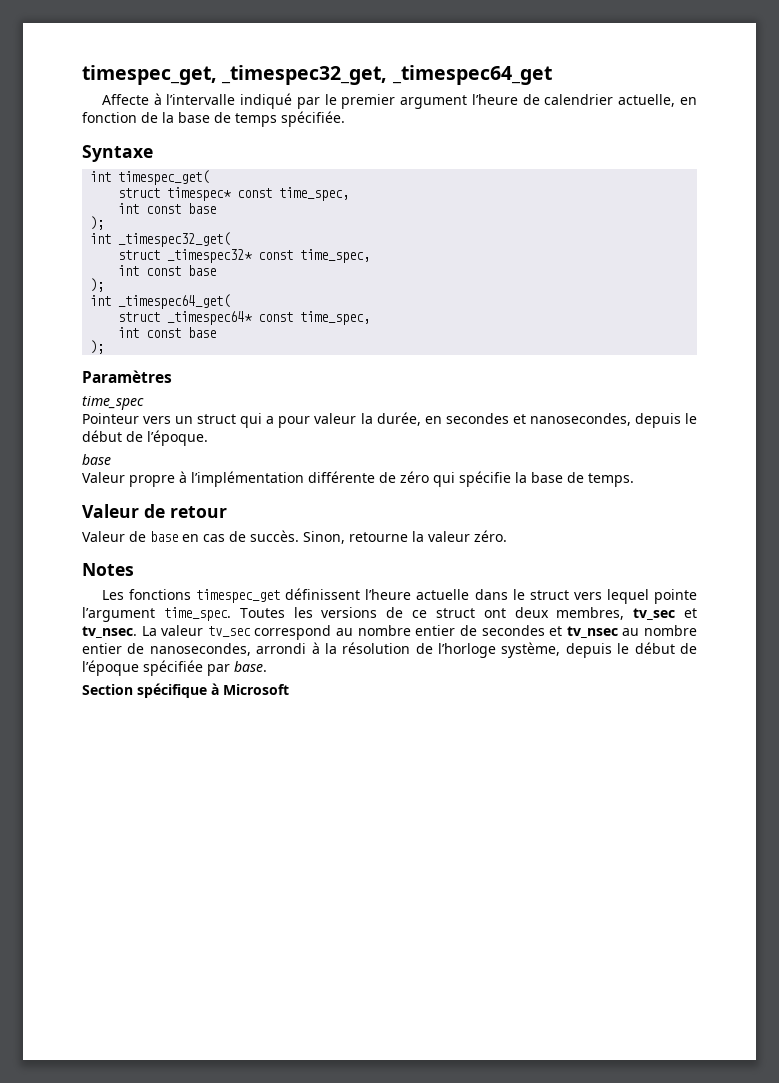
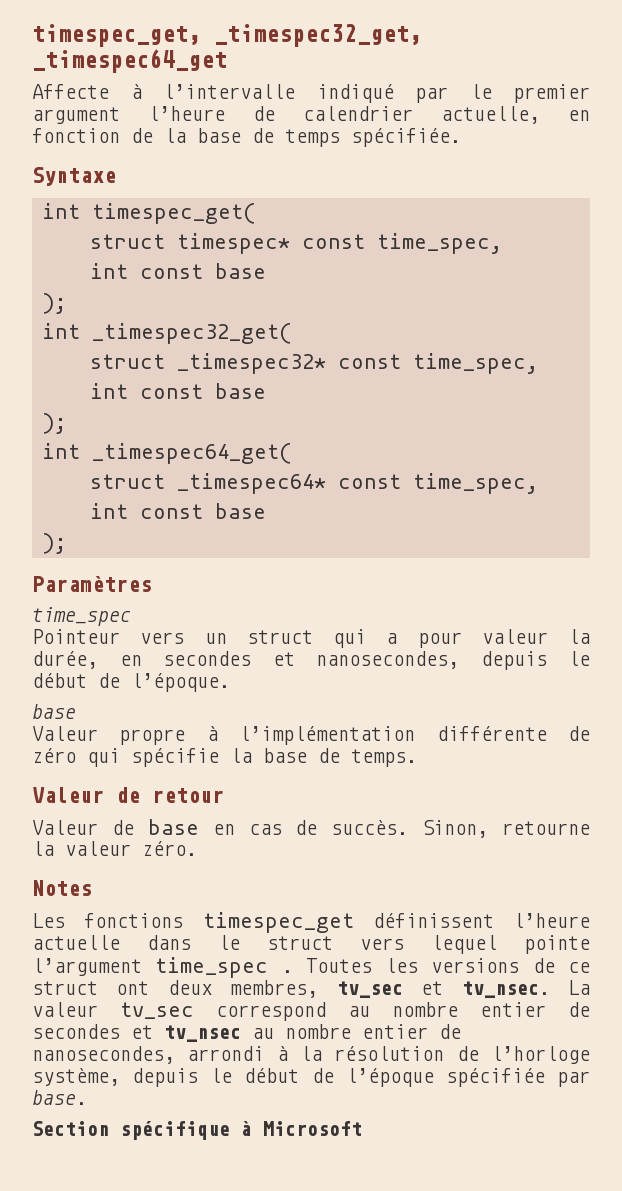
- Les fonctions timespec_get définissent l’heure actuelle dans le struct vers lequel pointe l’argument time_spec.
+ Les fonctions timespec_get définissent l’heure actuelle dans le struct vers lequel pointe l’argument time_spec .

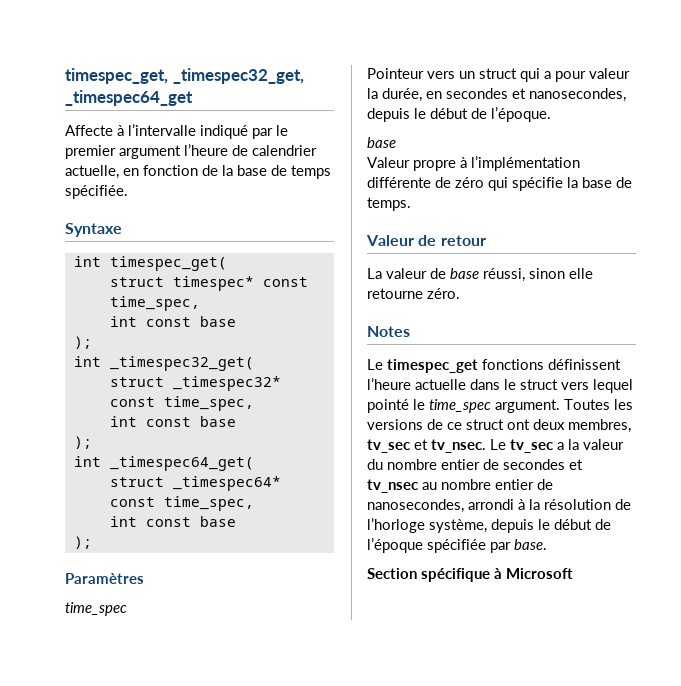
- Valeur de base en cas de succès. Sinon, retourne la valeur zéro.
+ La valeur de base réussi, sinon elle retourne zéro.
- Les fonctions timespec_get définissent l’heure actuelle dans le struct vers lequel pointe l’argument time_spec .
+ Le timespec_get fonctions définissent l’heure actuelle dans le struct vers lequel pointé le time_spec argument.
- La valeur tv_sec correspond au nombre entier de secondes et tv_nsec au nombre entier de nanosecondes, arrondi à la résolution de l’horloge système, depuis le début de l’époque spécifiée par base.
+ Le tv_sec a la valeur du nombre entier de secondes et tv_nsec au nombre entier de nanosecondes, arrondi à la résolution de l’horloge système, depuis le début de l’époque spécifiée par base.

